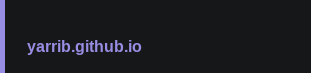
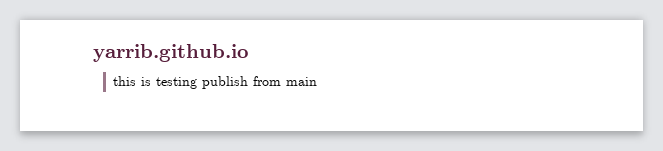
+ this is testing publish from main

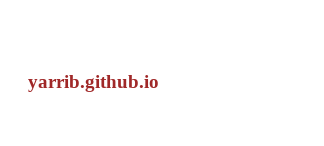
- this is testing publish from main

